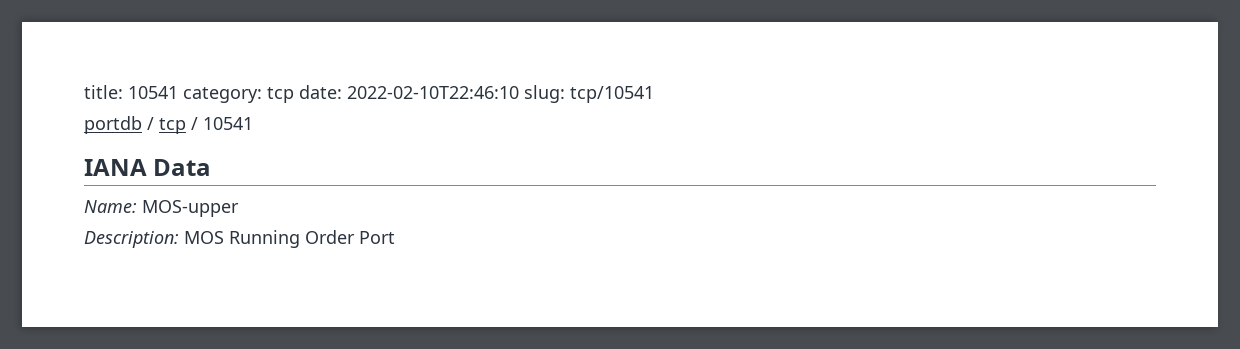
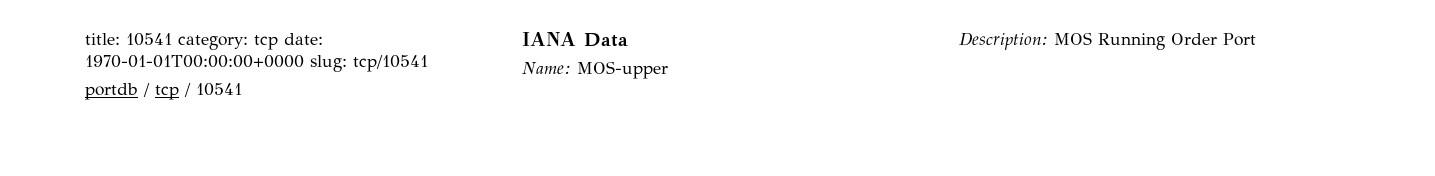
- title: 10541 category: tcp date: 2022-02-10T22:46:10 slug: tcp/10541
+ title: 10541 category: tcp date: 1970-01-01T00:00:00+0000 slug: tcp/10541

